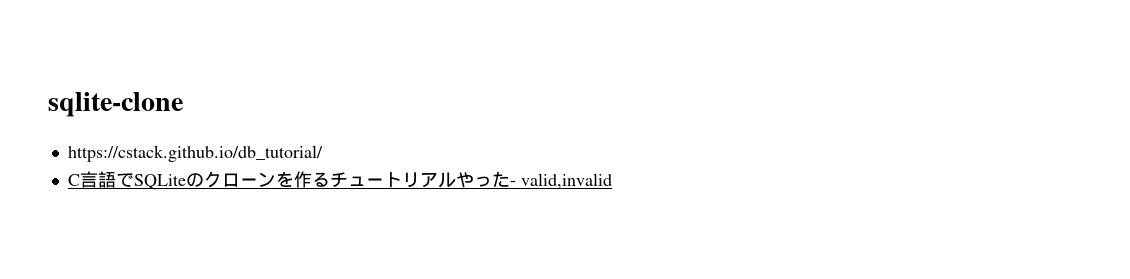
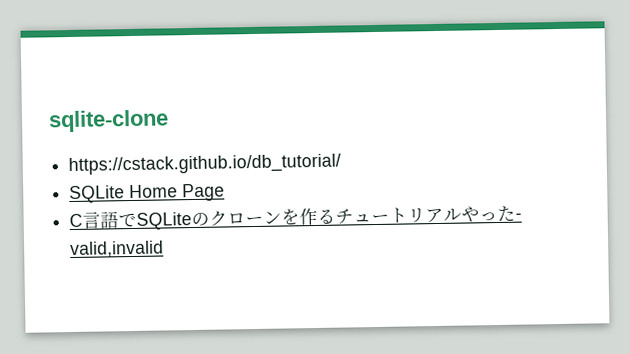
+ SQLite Home Page

